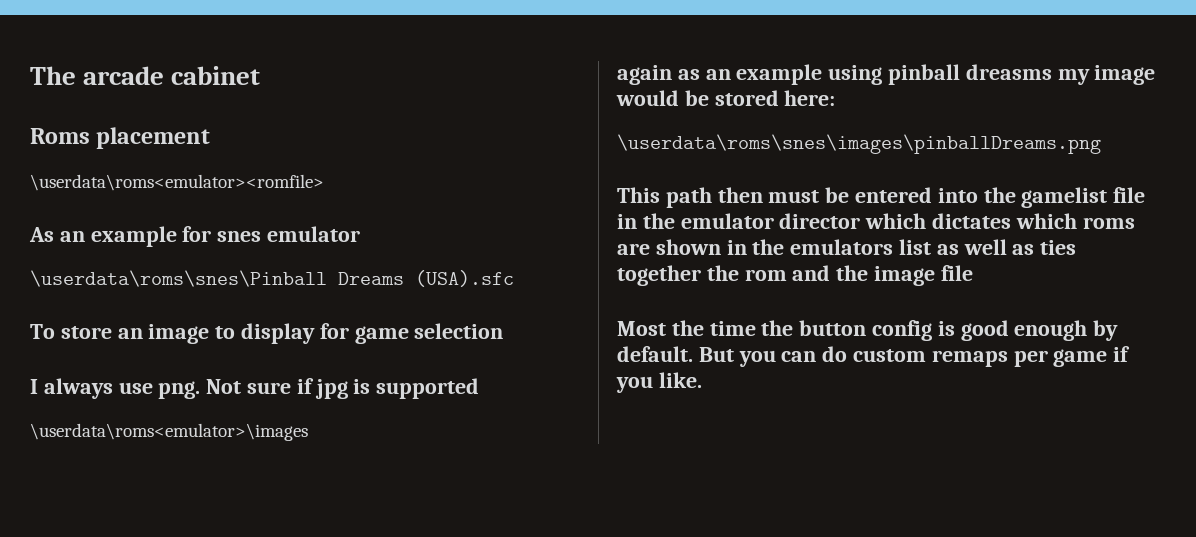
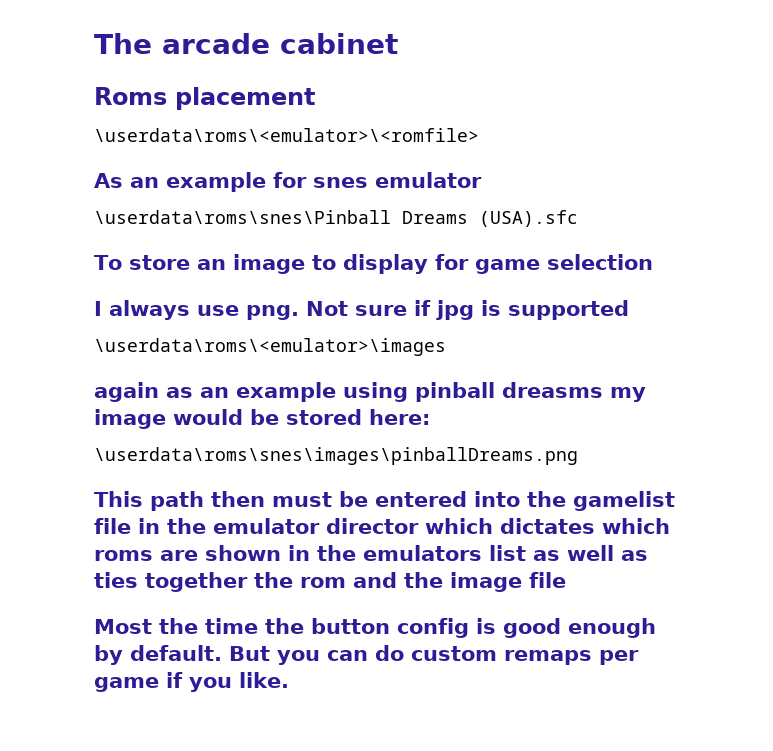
- \userdata\roms<emulator><romfile>
+ \userdata\roms\<emulator>\<romfile>
- \userdata\roms<emulator>\images
+ \userdata\roms\<emulator>\images

